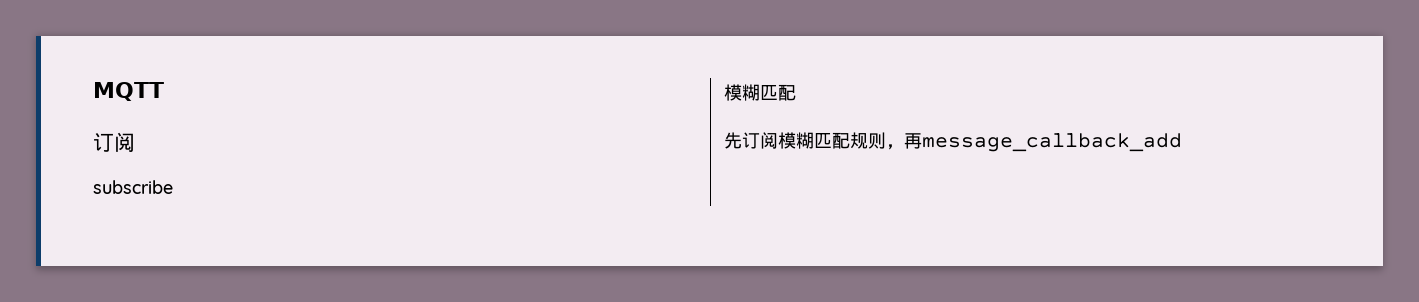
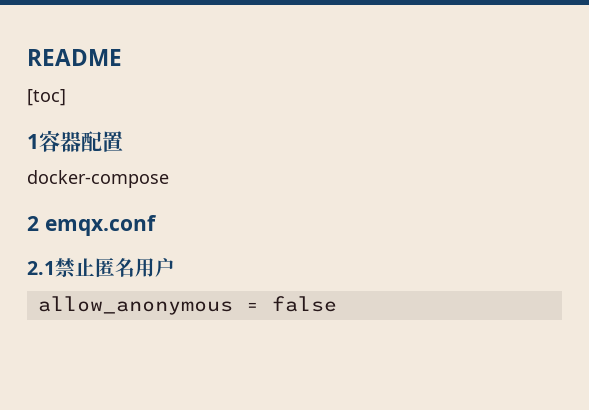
- MQTT
- 订阅
- subscribe
- 模糊匹配
- 先订阅模糊匹配规则，再message_callback_add
+ README
+ [toc]
+ 1容器配置
+ docker-compose
+ 2 emqx.conf
+ 2.1禁止匿名用户
+ allow_anonymous = false

